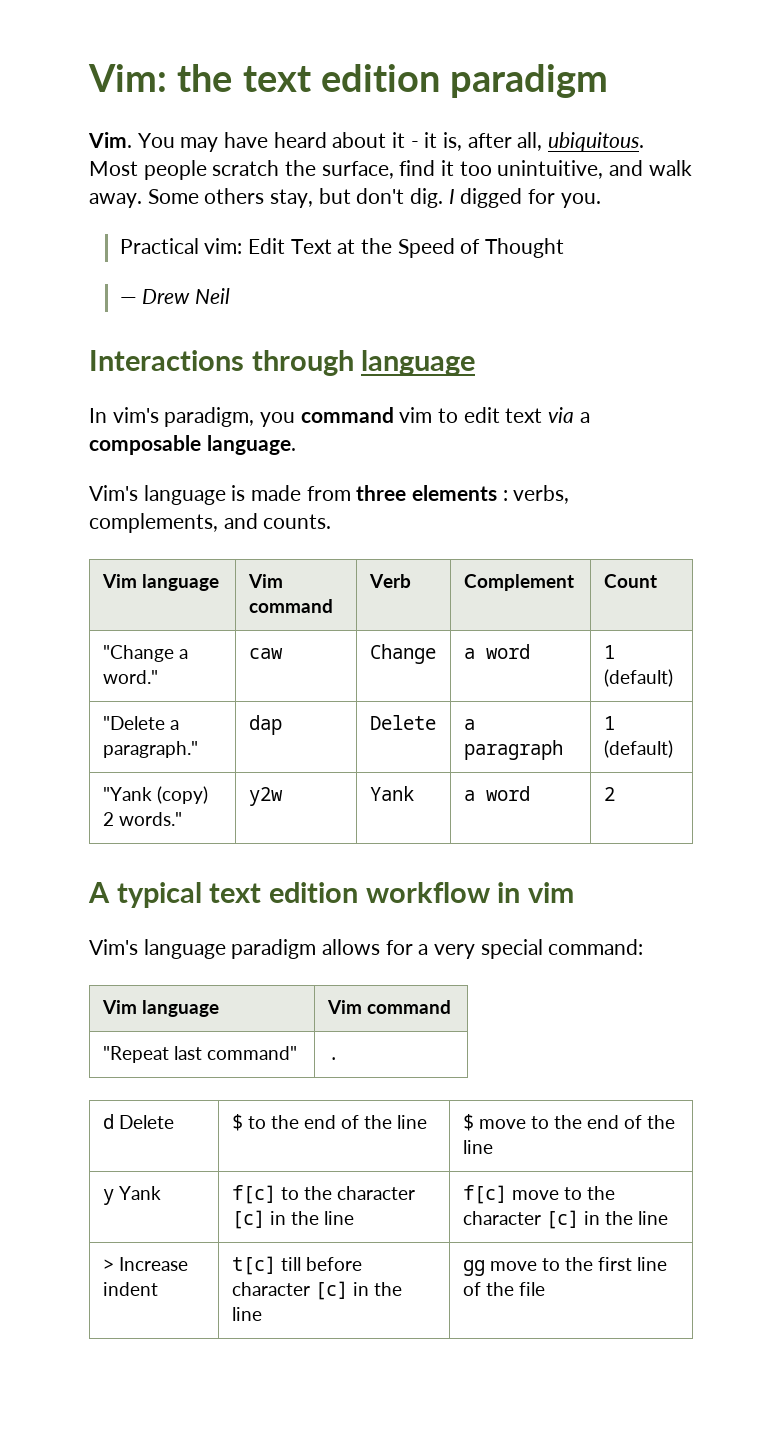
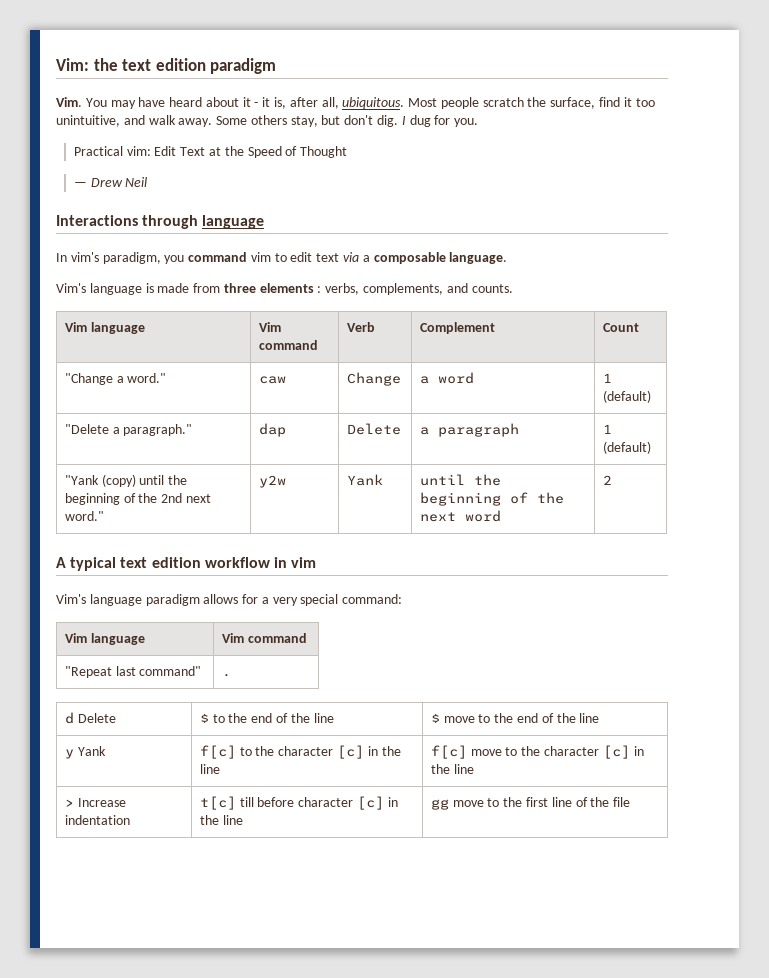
- I digged for you.
+ I dug for you.
- "Yank (copy) 2 words." | y2w | Yank | a word | 2
+ "Yank (copy) until the beginning of the 2nd next word." | y2w | Yank | until the beginning of the next word | 2
- > Increase indent | t[c] till before character [c] in the line | gg move to the first line of the file
+ > Increase indentation | t[c] till before character [c] in the line | gg move to the first line of the file

